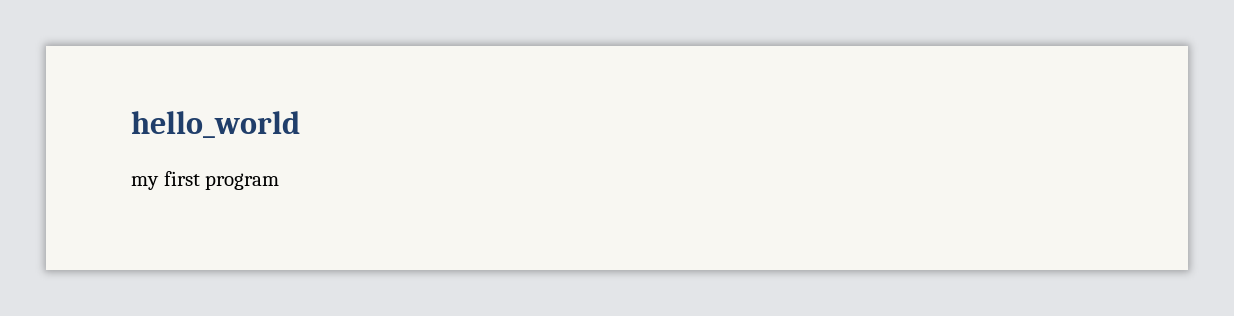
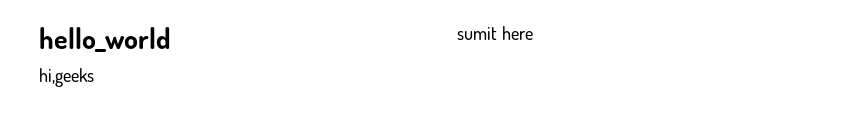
- my first program
+ hi,geeks
+ sumit here

